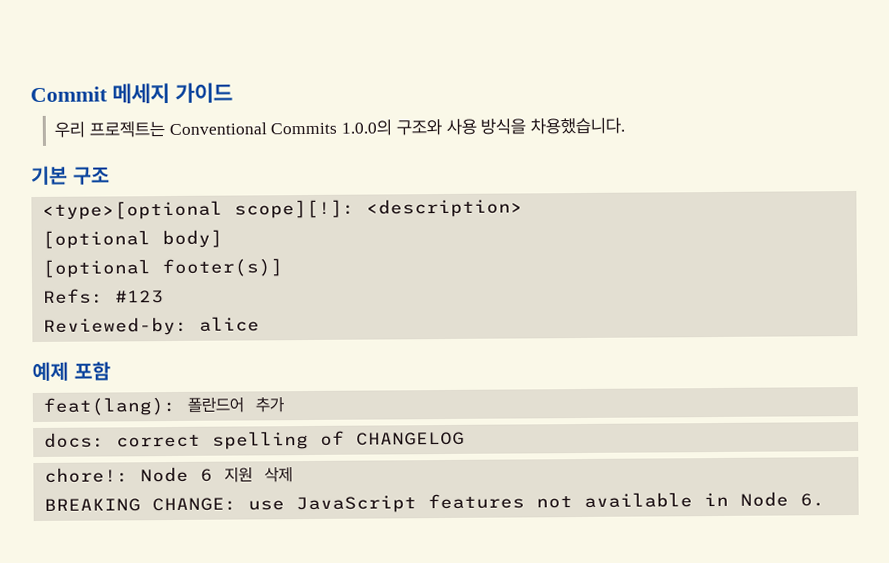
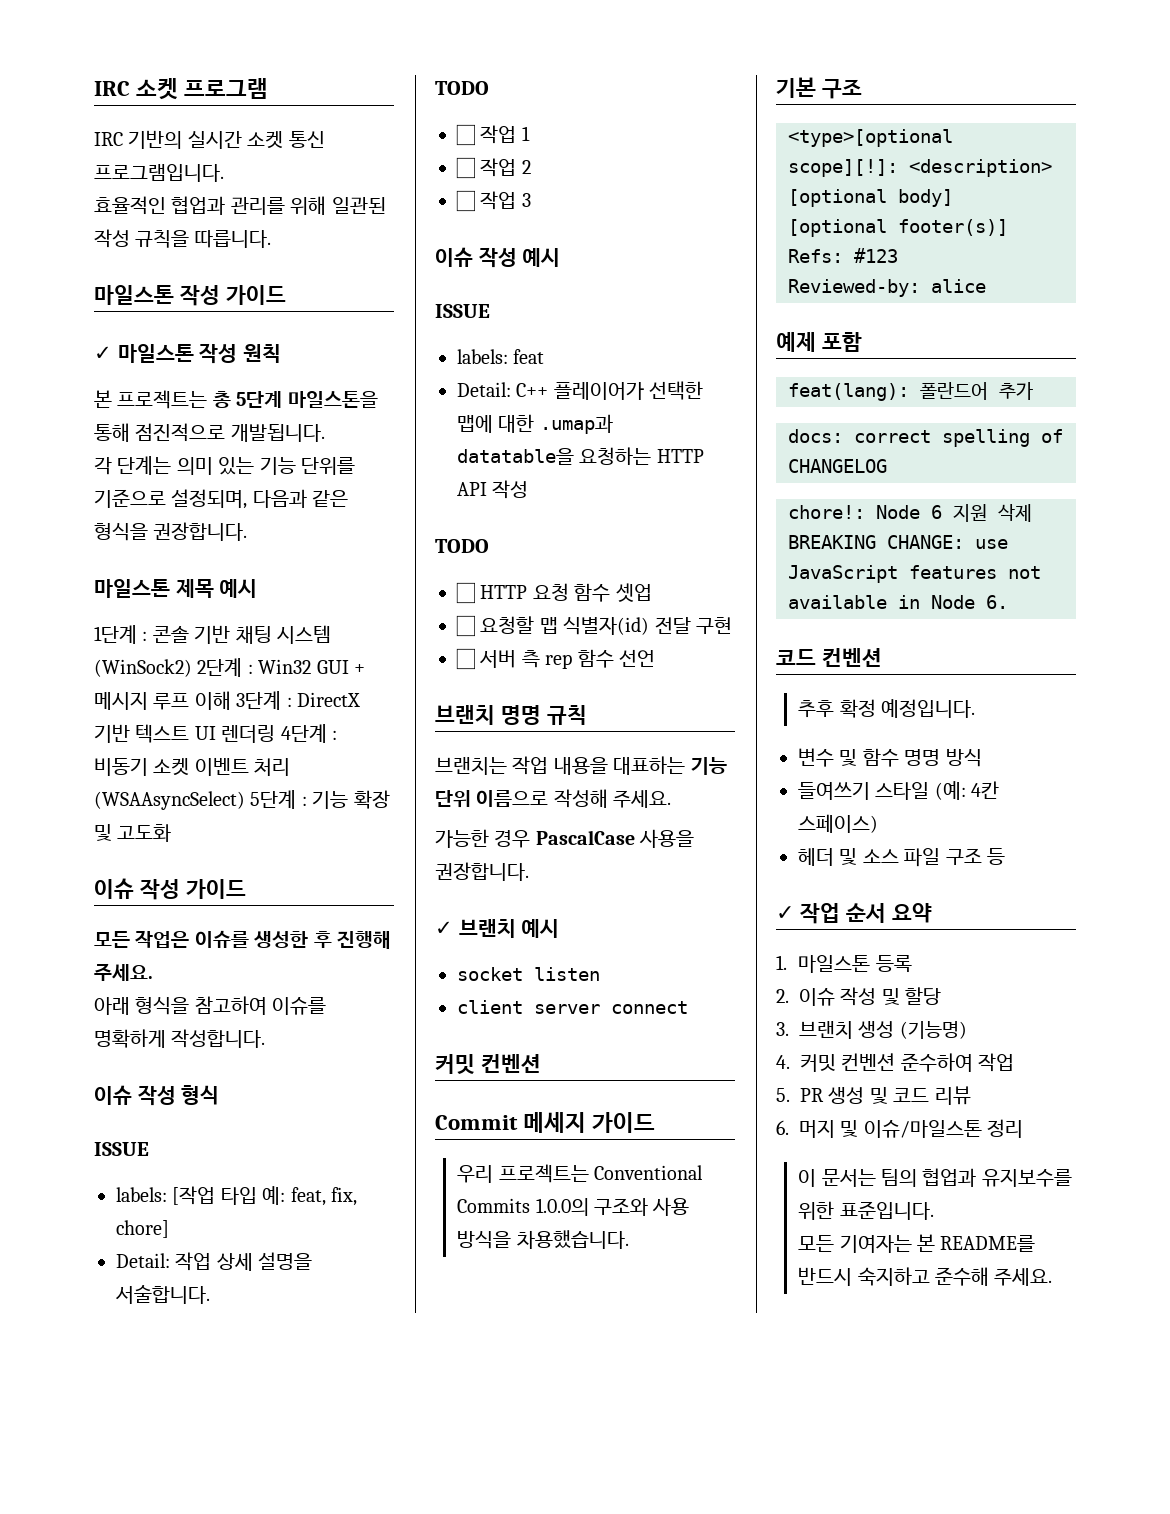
+ IRC 소켓 프로그램
+ IRC 기반의 실시간 소켓 통신 프로그램입니다.
+ 효율적인 협업과 관리를 위해 일관된 작성 규칙을 따릅니다.
+ 마일스톤 작성 가이드
+ ✓ 마일스톤 작성 원칙
+ 본 프로젝트는 총 5단계 마일스톤을 통해 점진적으로 개발됩니다.
+ 각 단계는 의미 있는 기능 단위를 기준으로 설정되며, 다음과 같은 형식을 권장합니다.
+ 마일스톤 제목 예시
+ 1단계 : 콘솔 기반 채팅 시스템 (WinSock2) 2단계 : Win32 GUI + 메시지 루프 이해 3단계 : DirectX 기반 텍스트 UI 렌더링 4단계 : 비동기 소켓 이벤트 처리 (WSAAsyncSelect) 5단계 : 기능 확장 및 고도화
+ 이슈 작성 가이드
+ 모든 작업은 이슈를 생성한 후 진행해 주세요.
+ 아래 형식을 참고하여 이슈를 명확하게 작성합니다.
+ 이슈 작성 형식
+ ISSUE
+ labels: [작업 타입 예: feat, fix, chore]
+ Detail: 작업 상세 설명을 서술합니다.
+ TODO
+ ☐ 작업 1
+ ☐ 작업 2
+ ☐ 작업 3
+ 이슈 작성 예시
+ ISSUE
+ labels: feat
+ Detail: C++ 플레이어가 선택한 맵에 대한 .umap과 datatable을 요청하는 HTTP API 작성
+ TODO
+ ☐ HTTP 요청 함수 셋업
+ ☐ 요청할 맵 식별자(id) 전달 구현
+ ☐ 서버 측 rep 함수 선언
+ 브랜치 명명 규칙
+ 브랜치는 작업 내용을 대표하는 기능 단위 이름으로 작성해 주세요.
+ 가능한 경우 PascalCase 사용을 권장합니다.
+ ✓ 브랜치 예시
+ socket listen
+ client server connect
+ 커밋 컨벤션
+ 코드 컨벤션
+ 추후 확정 예정입니다.
+ 변수 및 함수 명명 방식
+ 들여쓰기 스타일 (예: 4칸 스페이스)
+ 헤더 및 소스 파일 구조 등
+ ✓ 작업 순서 요약
+ 1. 마일스톤 등록
+ 2. 이슈 작성 및 할당
+ 3. 브랜치 생성 (기능명)
+ 4. 커밋 컨벤션 준수하여 작업
+ 5. PR 생성 및 코드 리뷰
+ 6. 머지 및 이슈/마일스톤 정리
+ 이 문서는 팀의 협업과 유지보수를 위한 표준입니다.
+ 모든 기여자는 본 README를 반드시 숙지하고 준수해 주세요.

